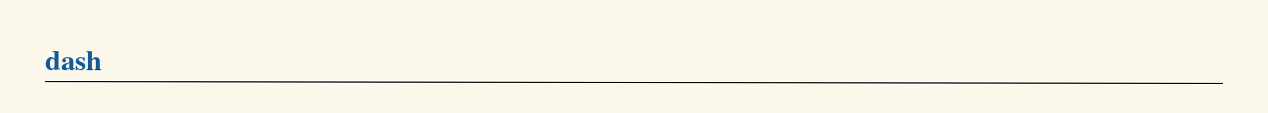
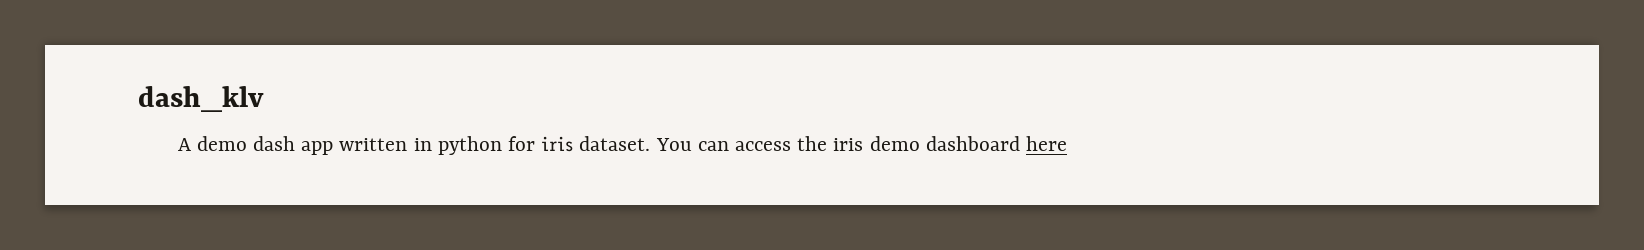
- dash
+ dash_klv
+ A demo dash app written in python for iris dataset. You can access the iris demo dashboard here

